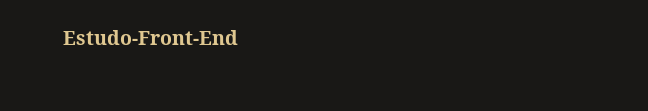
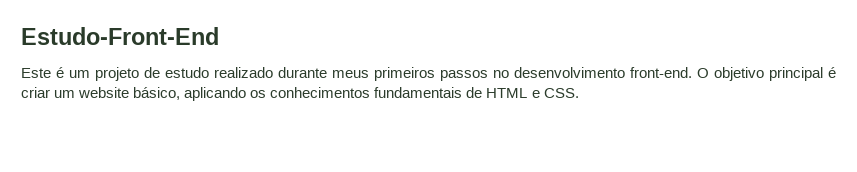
+ Este é um projeto de estudo realizado durante meus primeiros passos no desenvolvimento front-end. O objetivo principal é criar um website básico, aplicando os conhecimentos fundamentais de HTML e CSS.

